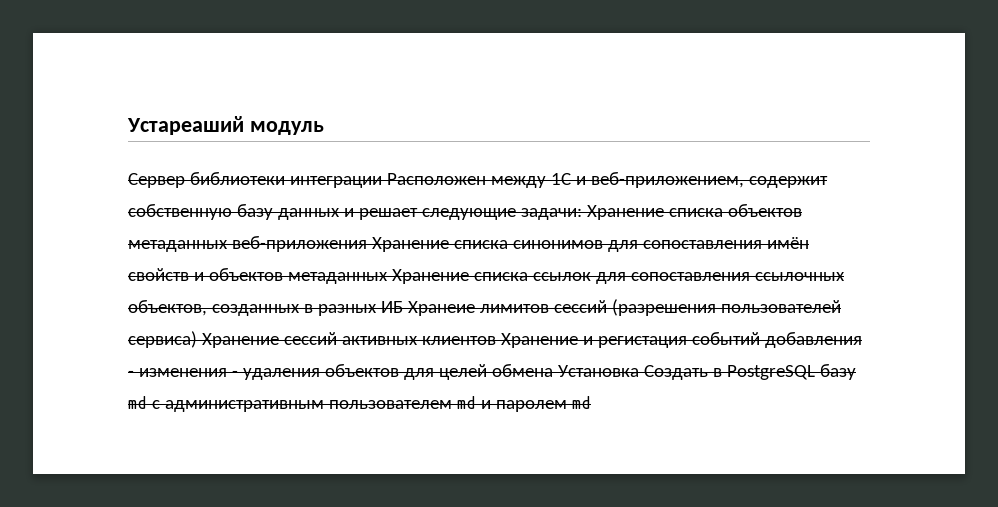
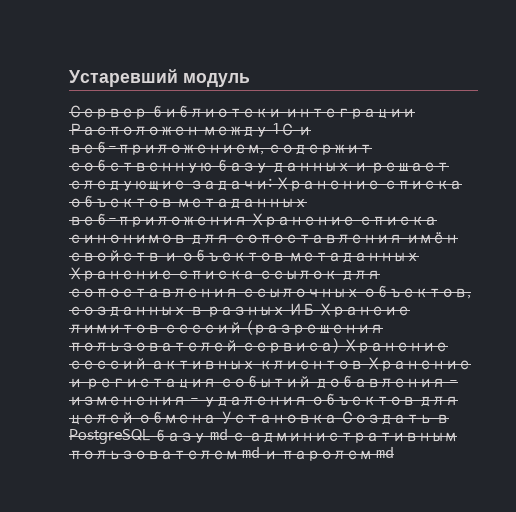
- Устареаший модуль
+ Устаревший модуль

